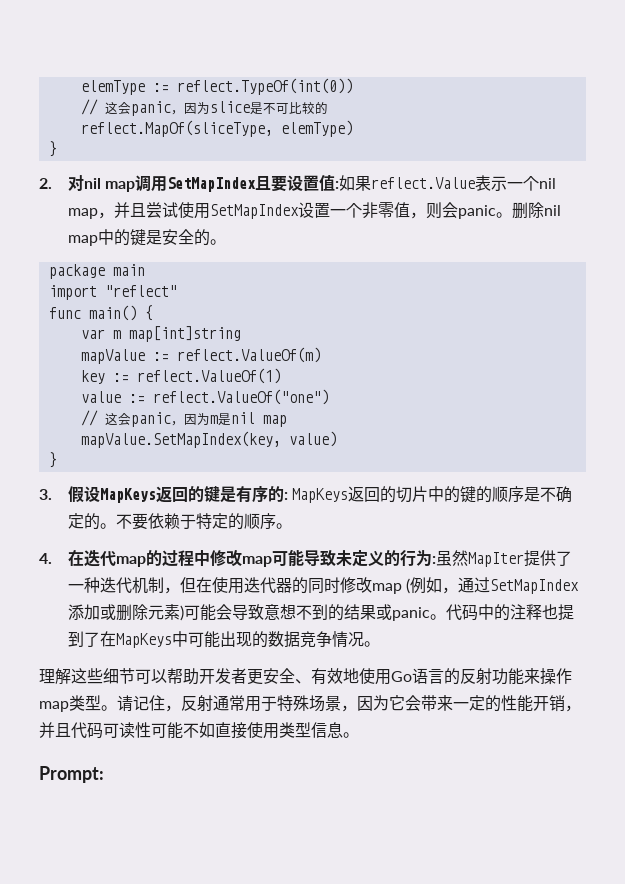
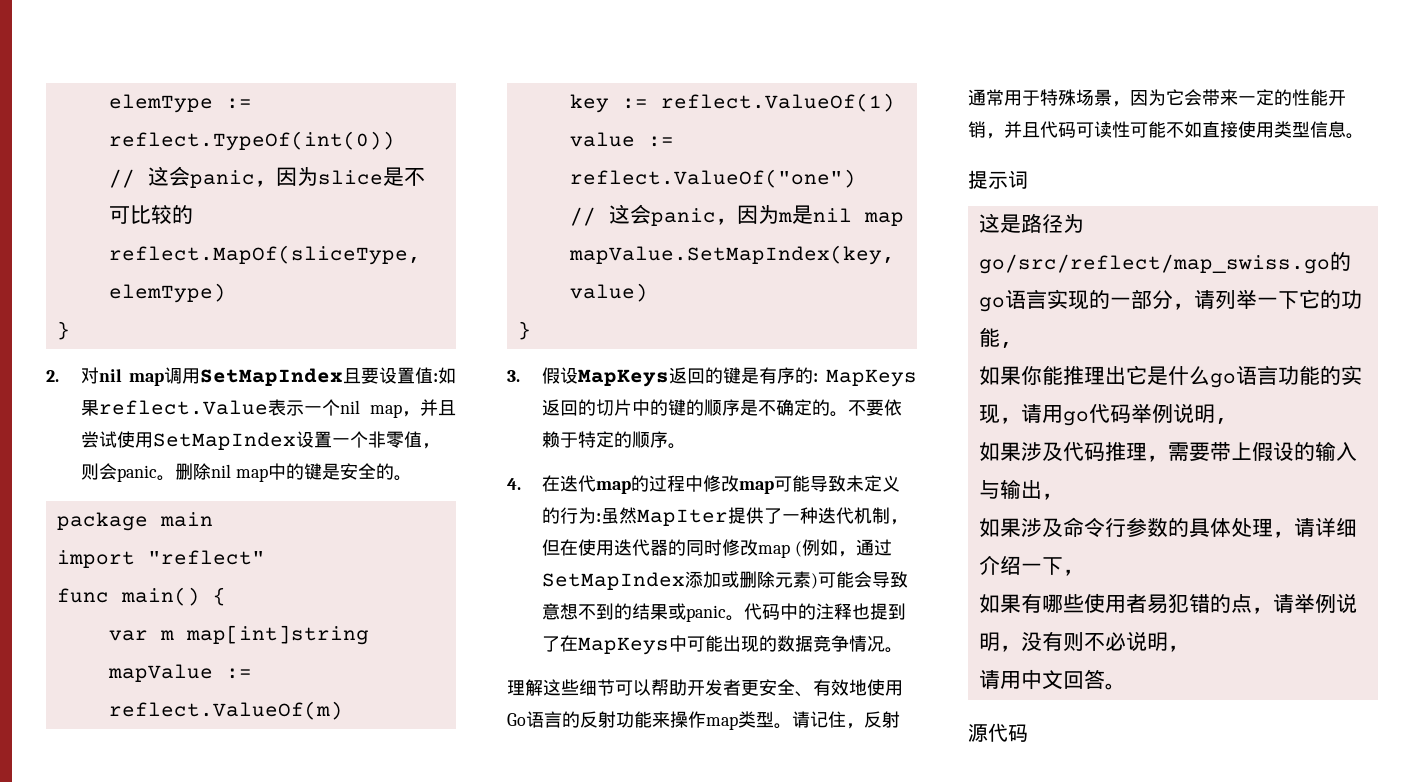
- Prompt:
+ 提示词
+ 这是路径为go/src/reflect/map_swiss.go的go语言实现的一部分，请列举一下它的功能,
+ 如果你能推理出它是什么go语言功能的实现，请用go代码举例说明,
+ 如果涉及代码推理，需要带上假设的输入与输出，
+ 如果涉及命令行参数的具体处理，请详细介绍一下，
+ 如果有哪些使用者易犯错的点，请举例说明，没有则不必说明，
+ 请用中文回答。
+ 源代码

